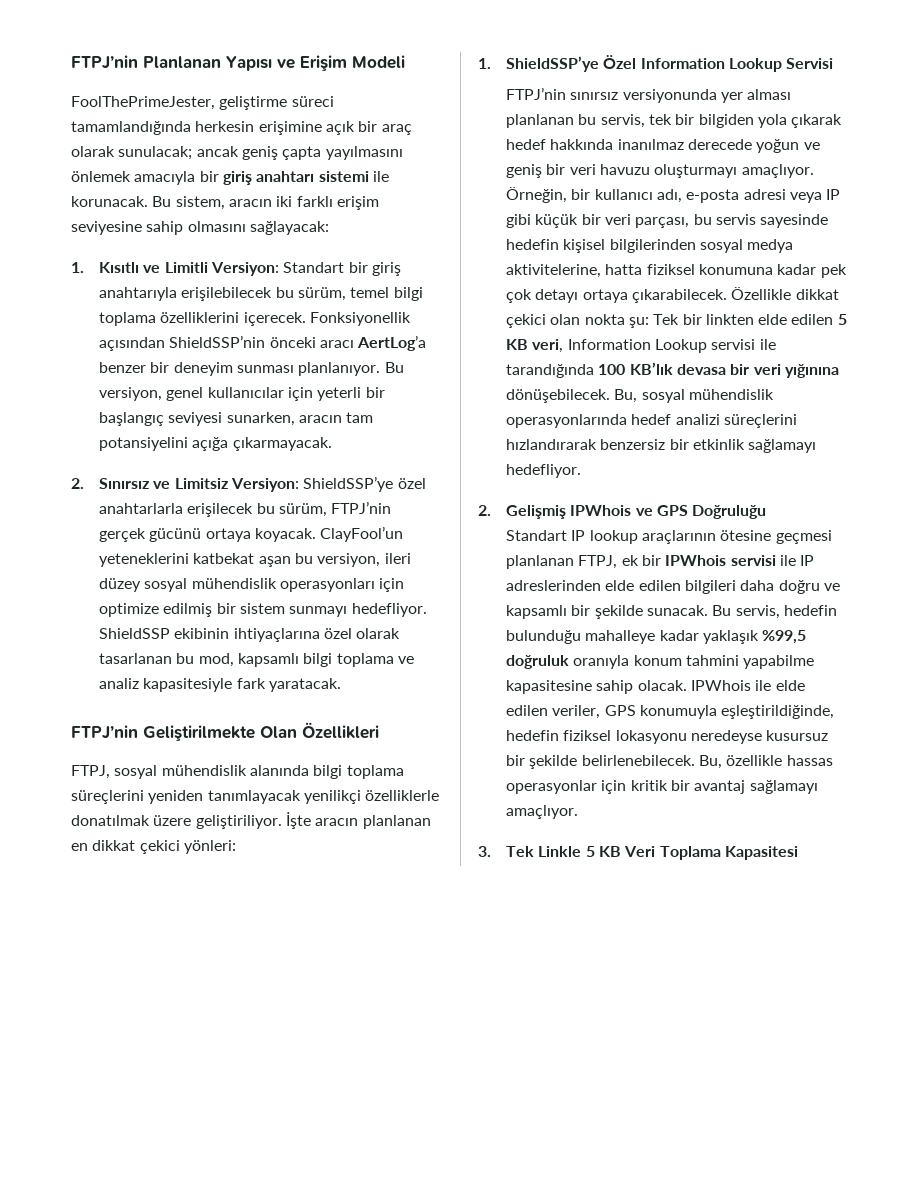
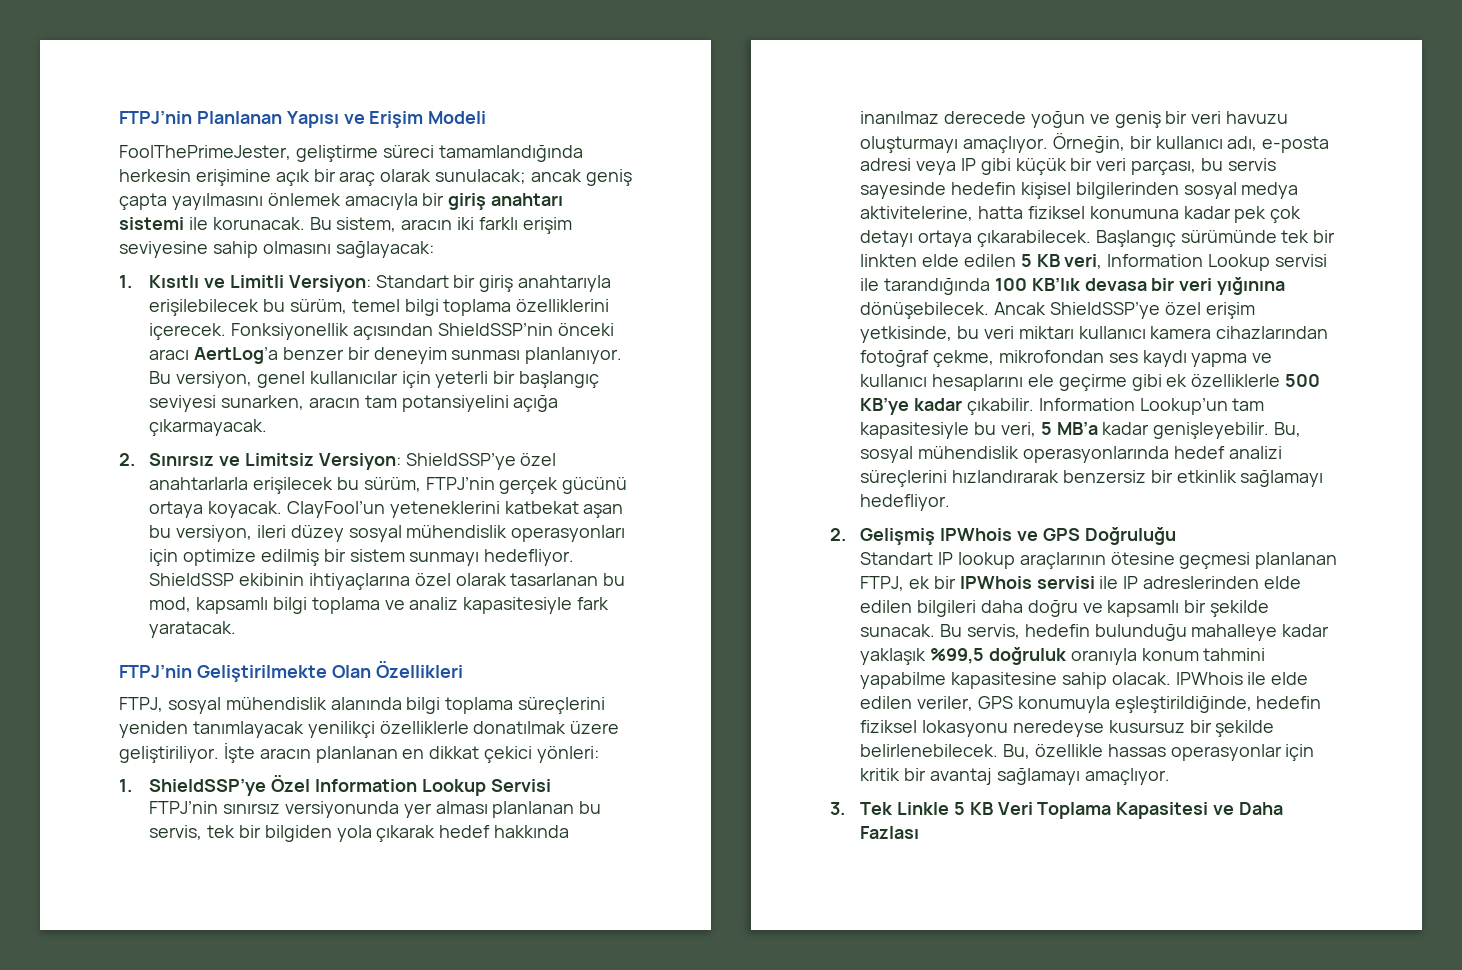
- Özellikle dikkat çekici olan nokta şu: Tek bir linkten elde edilen 5 KB veri, Information Lookup servisi ile tarandığında 100 KB’lık devasa bir veri yığınına dönüşebilecek.
+ Başlangıç sürümünde tek bir linkten elde edilen 5 KB veri, Information Lookup servisi ile tarandığında 100 KB’lık devasa bir veri yığınına dönüşebilecek.
+ Ancak ShieldSSP’ye özel erişim yetkisinde, bu veri miktarı kullanıcı kamera cihazlarından fotoğraf çekme, mikrofondan ses kaydı yapma ve kullanıcı hesaplarını ele geçirme gibi ek özelliklerle 500 KB’ye kadar çıkabilir. Information Lookup’un tam kapasitesiyle bu veri, 5 MB’a kadar genişleyebilir.
- 3. Tek Linkle 5 KB Veri Toplama Kapasitesi
+ 3. Tek Linkle 5 KB Veri Toplama Kapasitesi ve Daha Fazlası

